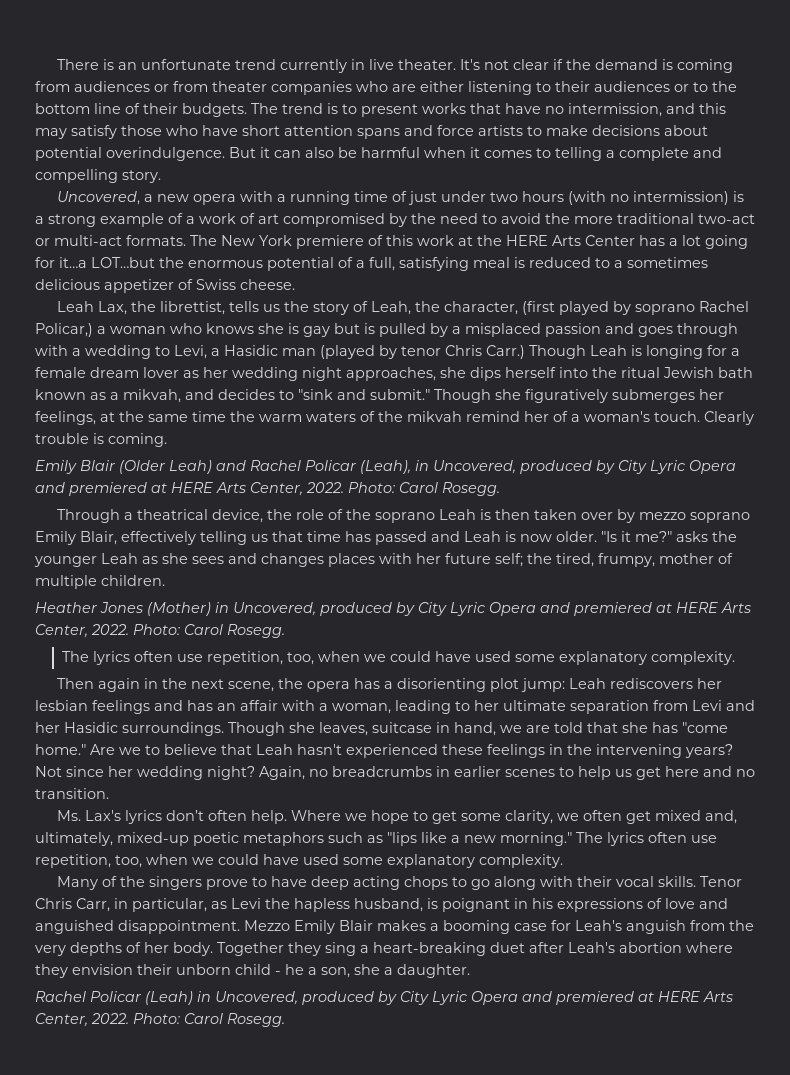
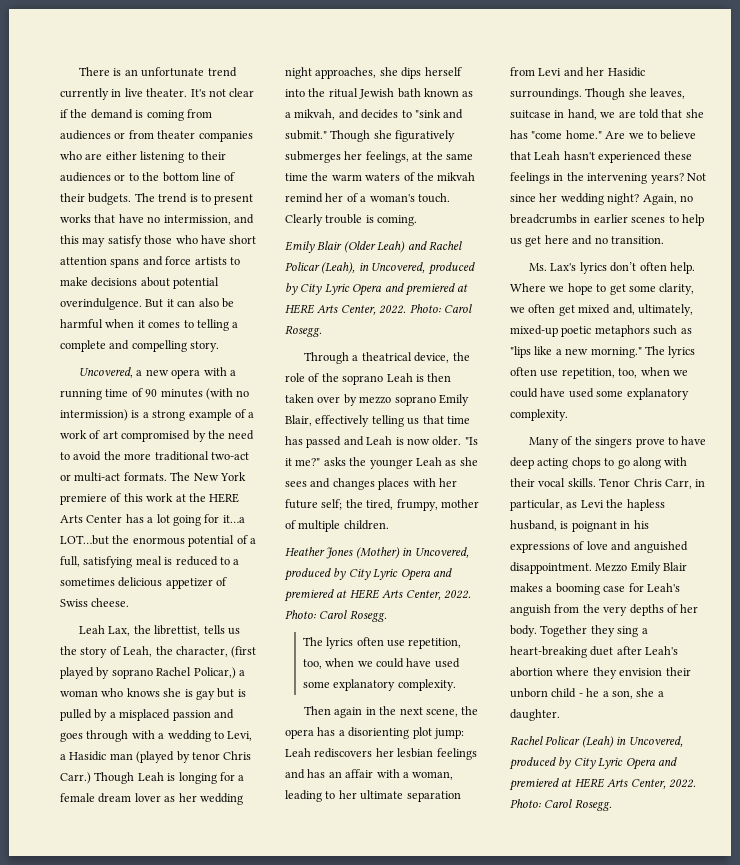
- Uncovered, a new opera with a running time of just under two hours (with no intermission) is a strong example of a work of art compromised by the need to avoid the more traditional two-act or multi-act formats.
+ Uncovered, a new opera with a running time of 90 minutes (with no intermission) is a strong example of a work of art compromised by the need to avoid the more traditional two-act or multi-act formats.

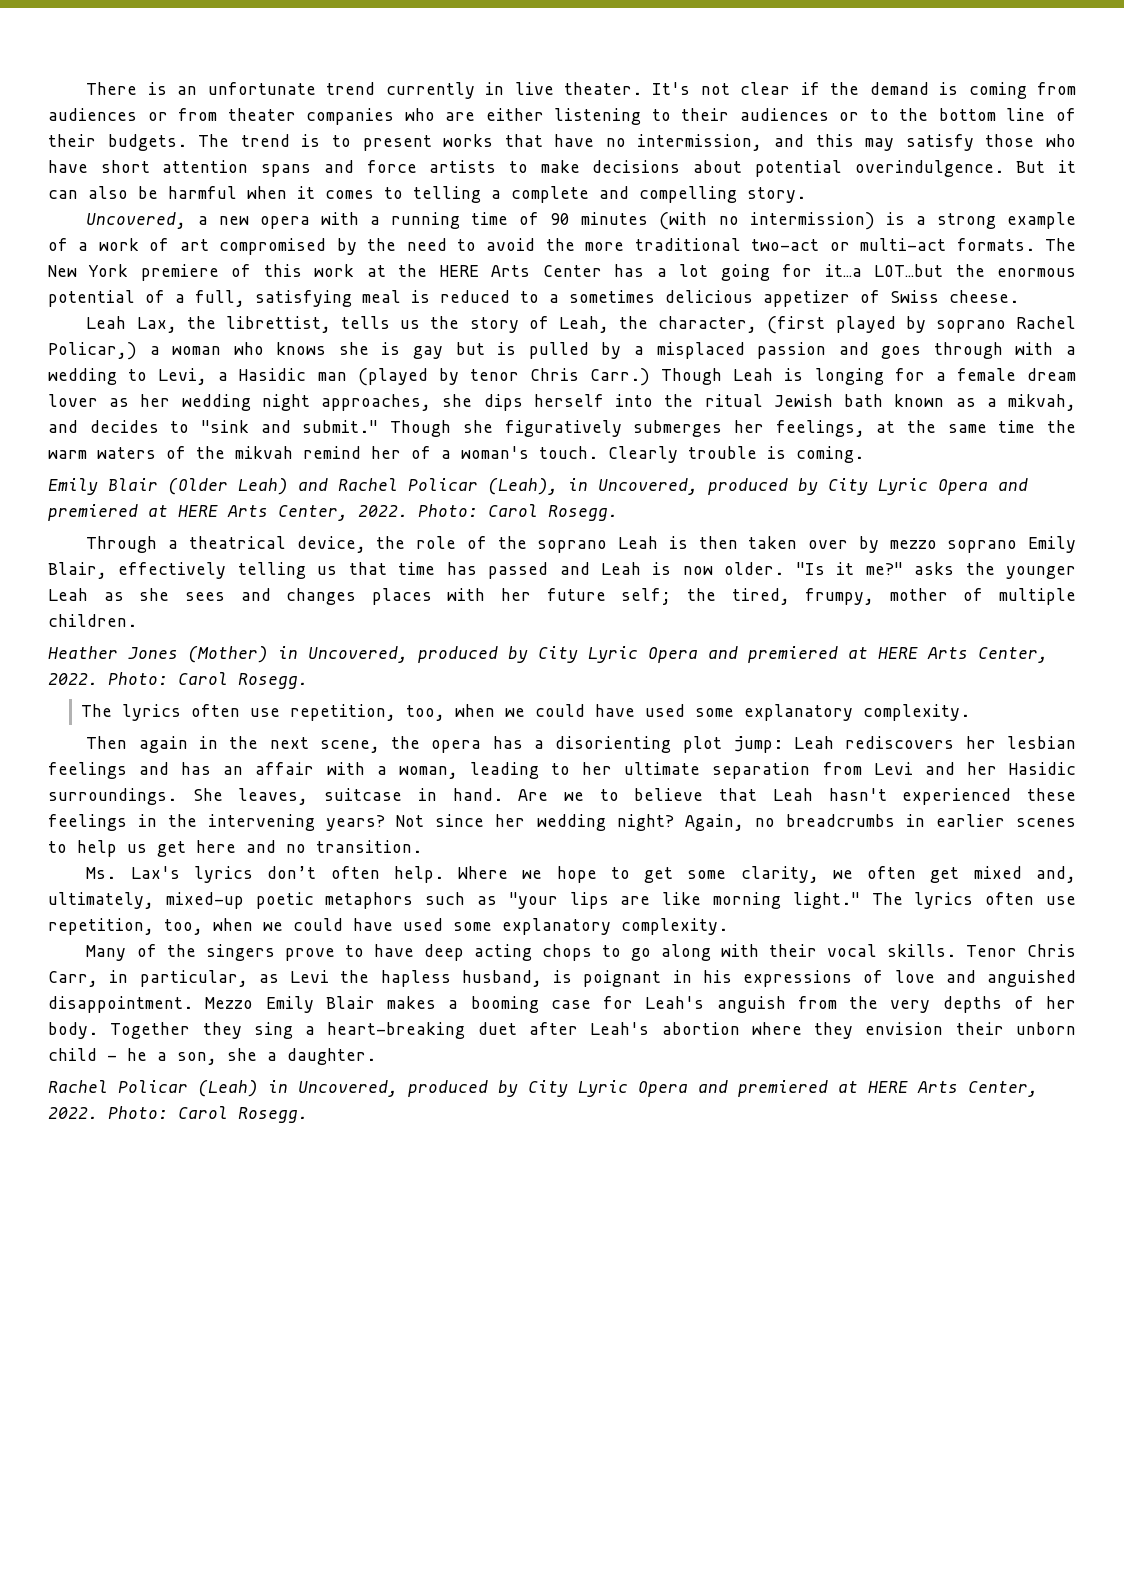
- Though she leaves, suitcase in hand, we are told that she has "come home."
+ She leaves, suitcase in hand.
- Where we hope to get some clarity, we often get mixed and, ultimately, mixed-up poetic metaphors such as "lips like a new morning."
+ Where we hope to get some clarity, we often get mixed and, ultimately, mixed-up poetic metaphors such as "your lips are like morning light."

